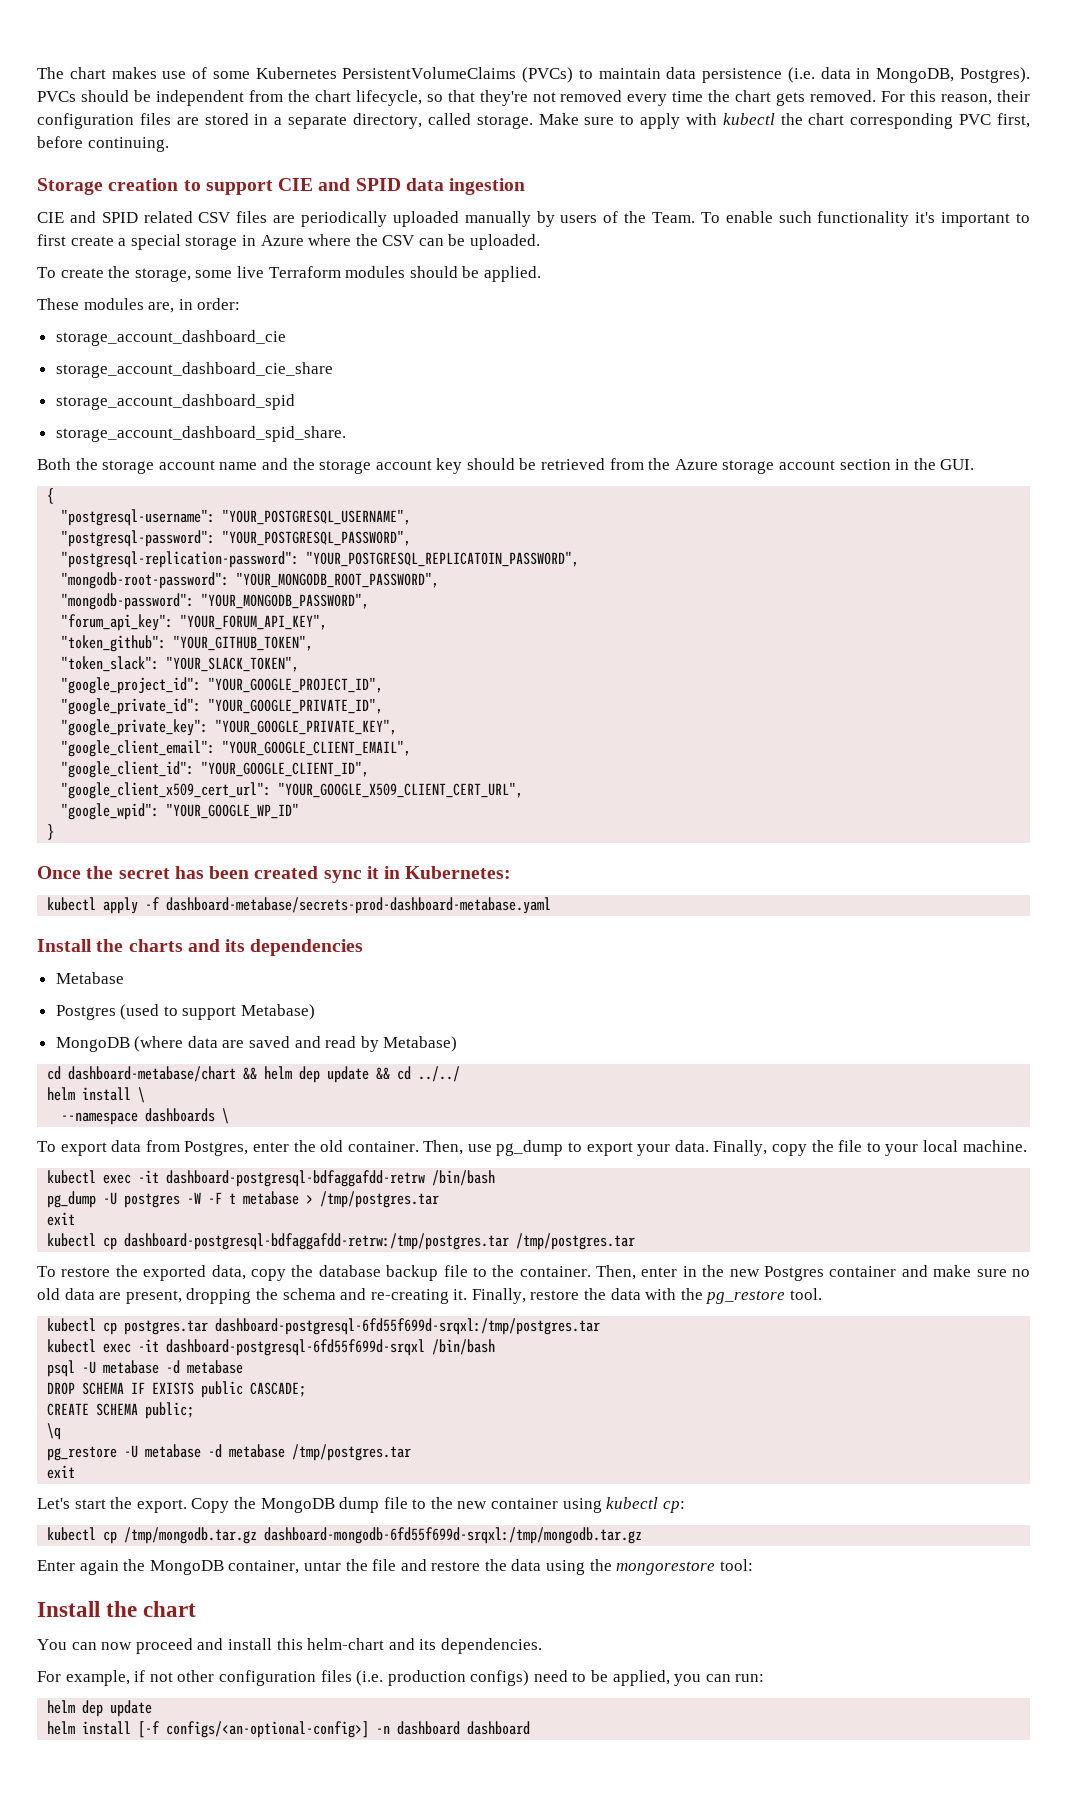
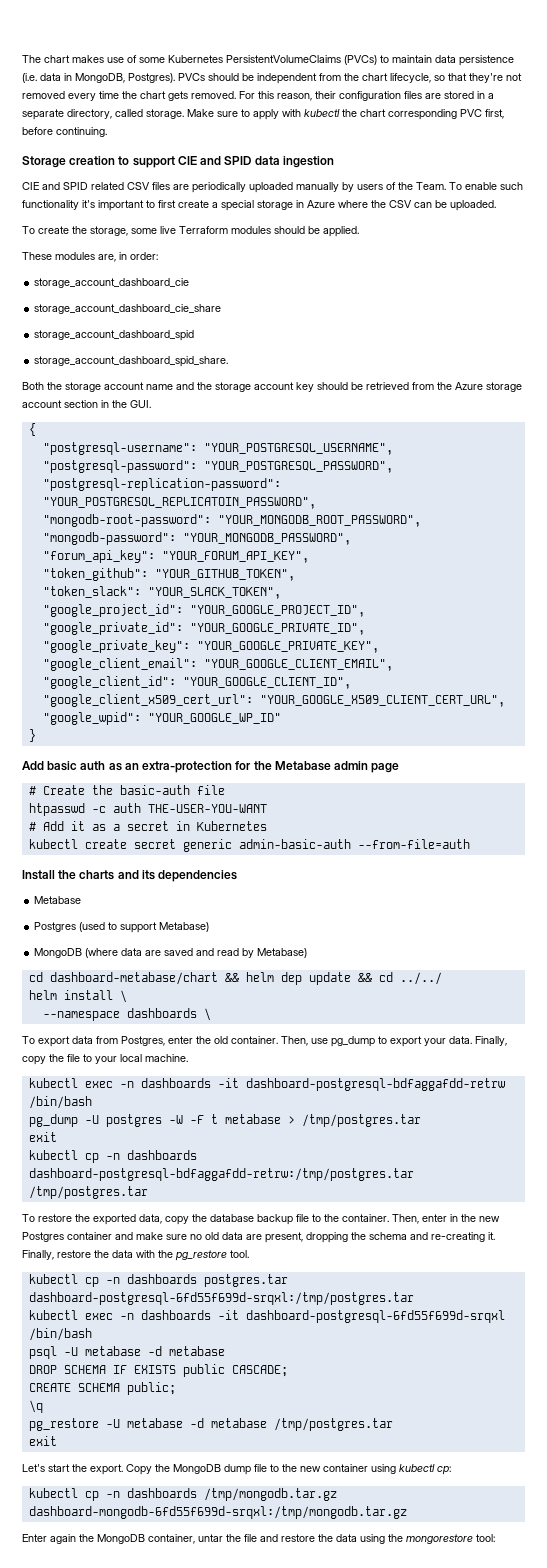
- Once the secret has been created sync it in Kubernetes:
- kubectl apply -f dashboard-metabase/secrets-prod-dashboard-metabase.yaml
+ Add basic auth as an extra-protection for the Metabase admin page
+ # Create the basic-auth file
+ htpasswd -c auth THE-USER-YOU-WANT
+ # Add it as a secret in Kubernetes
+ kubectl create secret generic admin-basic-auth --from-file=auth
- kubectl exec -it dashboard-postgresql-bdfaggafdd-retrw /bin/bash
+ kubectl exec -n dashboards -it dashboard-postgresql-bdfaggafdd-retrw /bin/bash
- kubectl cp dashboard-postgresql-bdfaggafdd-retrw:/tmp/postgres.tar /tmp/postgres.tar
+ kubectl cp -n dashboards dashboard-postgresql-bdfaggafdd-retrw:/tmp/postgres.tar /tmp/postgres.tar
- kubectl cp postgres.tar dashboard-postgresql-6fd55f699d-srqxl:/tmp/postgres.tar
+ kubectl cp -n dashboards postgres.tar dashboard-postgresql-6fd55f699d-srqxl:/tmp/postgres.tar
- kubectl exec -it dashboard-postgresql-6fd55f699d-srqxl /bin/bash
+ kubectl exec -n dashboards -it dashboard-postgresql-6fd55f699d-srqxl /bin/bash
- kubectl cp /tmp/mongodb.tar.gz dashboard-mongodb-6fd55f699d-srqxl:/tmp/mongodb.tar.gz
+ kubectl cp -n dashboards /tmp/mongodb.tar.gz dashboard-mongodb-6fd55f699d-srqxl:/tmp/mongodb.tar.gz
- Install the chart
- You can now proceed and install this helm-chart and its dependencies.
- For example, if not other configuration files (i.e. production configs) need to be applied, you can run:
- helm dep update
- helm install [-f configs/<an-optional-config>] -n dashboard dashboard

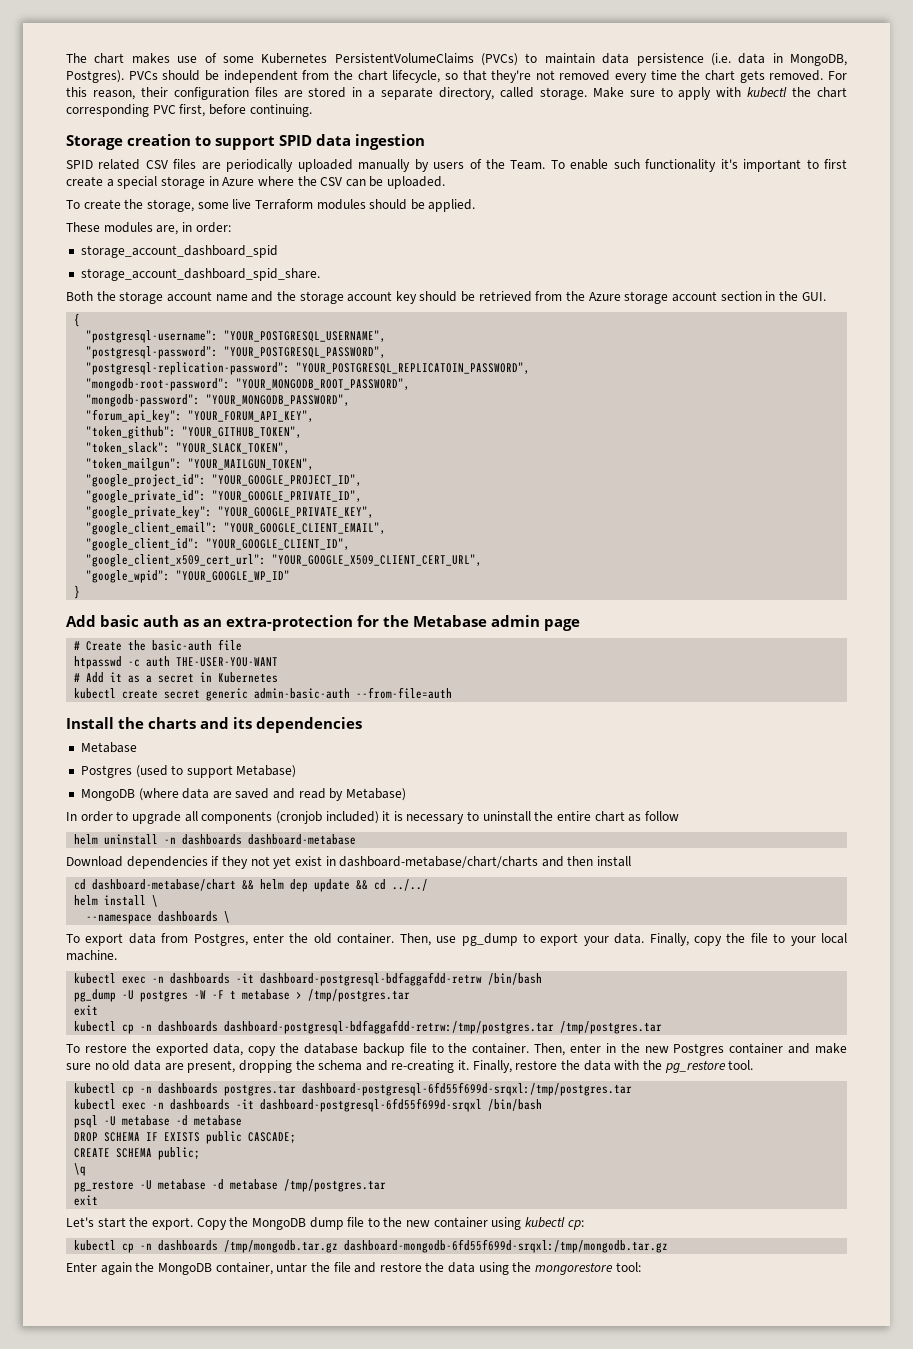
- Storage creation to support CIE and SPID data ingestion
+ Storage creation to support SPID data ingestion
- CIE and SPID related CSV files are periodically uploaded manually by users of the Team.
+ SPID related CSV files are periodically uploaded manually by users of the Team.
- storage_account_dashboard_cie
- storage_account_dashboard_cie_share
+ "token_mailgun": "YOUR_MAILGUN_TOKEN",
+ In order to upgrade all components (cronjob included) it is necessary to uninstall the entire chart as follow
+ helm uninstall -n dashboards dashboard-metabase
+ Download dependencies if they not yet exist in dashboard-metabase/chart/charts and then install

